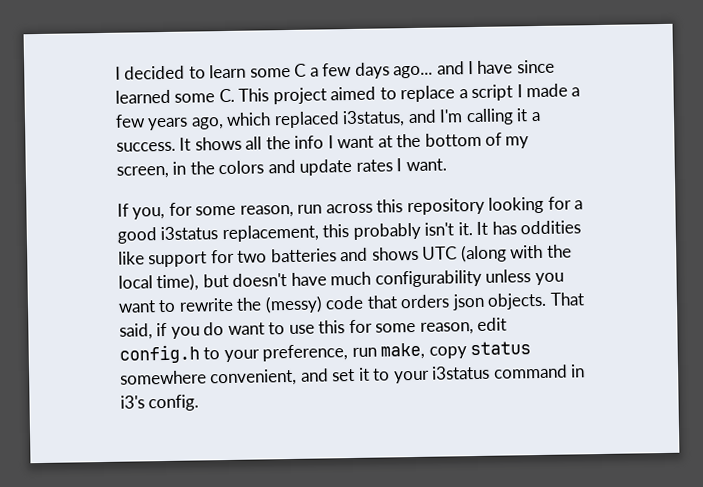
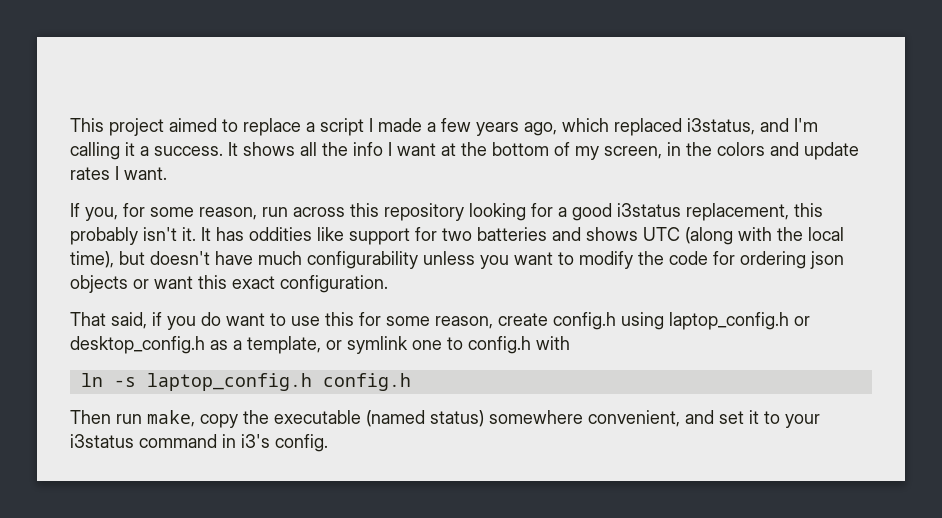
- I decided to learn some C a few days ago... and I have since learned some C. This project aimed to replace a script I made a few years ago, which replaced i3status, and I'm calling it a success.
+ This project aimed to replace a script I made a few years ago, which replaced i3status, and I'm calling it a success.
- It has oddities like support for two batteries and shows UTC (along with the local time), but doesn't have much configurability unless you want to rewrite the (messy) code that orders json objects. That said, if you do want to use this for some reason, edit config.h to your preference, run make, copy status somewhere convenient, and set it to your i3status command in i3's config.
+ It has oddities like support for two batteries and shows UTC (along with the local time), but doesn't have much configurability unless you want to modify the code for ordering json objects or want this exact configuration.
+ That said, if you do want to use this for some reason, create config.h using laptop_config.h or desktop_config.h as a template, or symlink one to config.h with
+ ln -s laptop_config.h config.h
+ Then run make, copy the executable (named status) somewhere convenient, and set it to your i3status command in i3's config.

